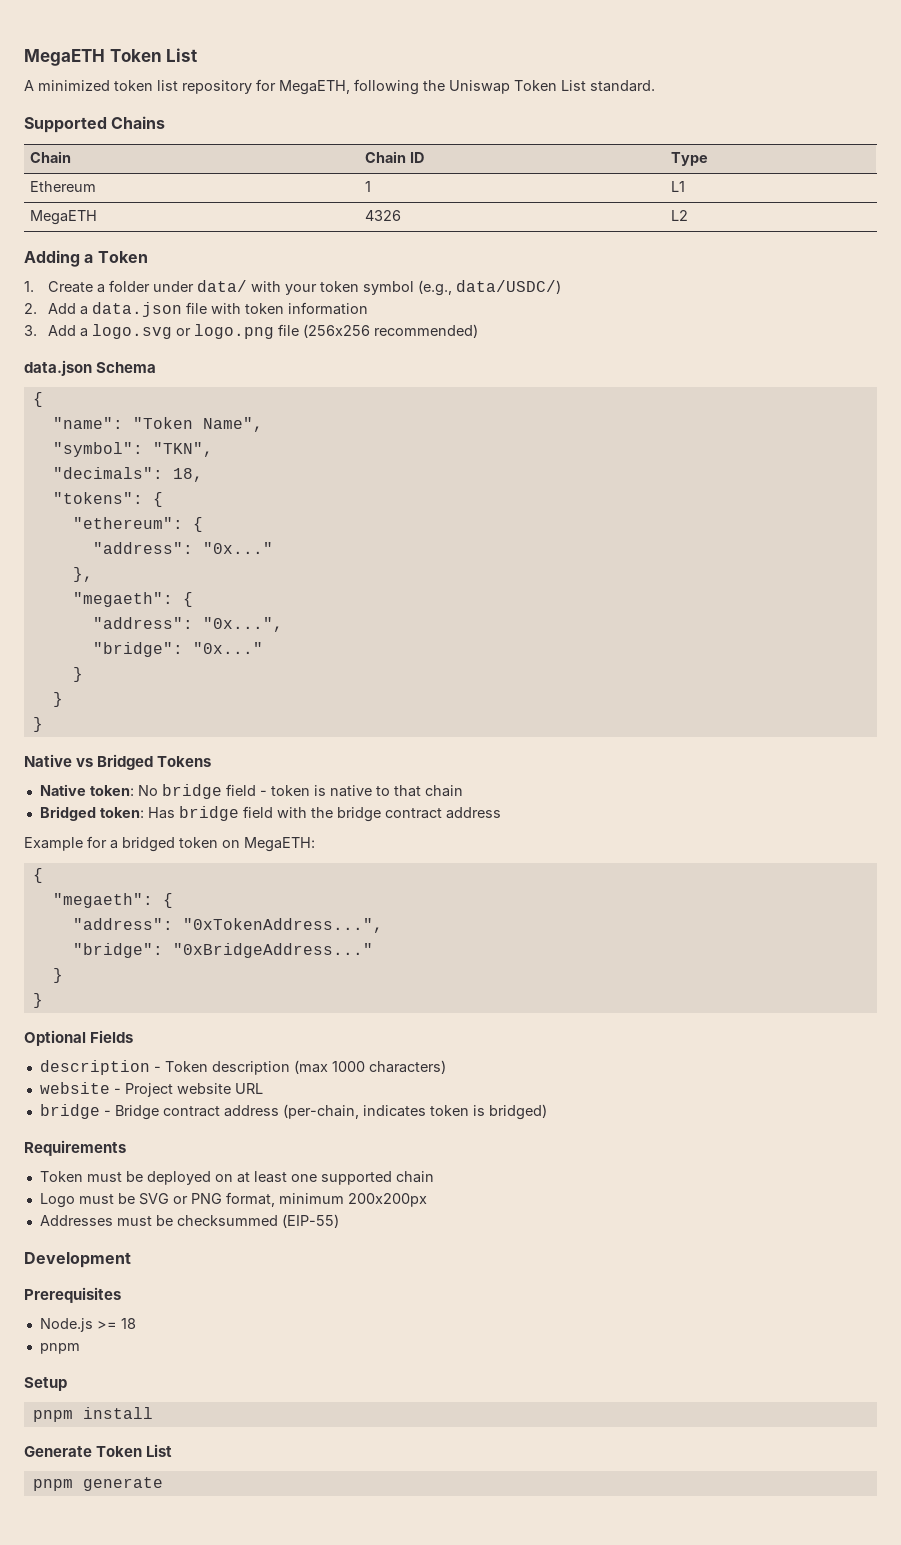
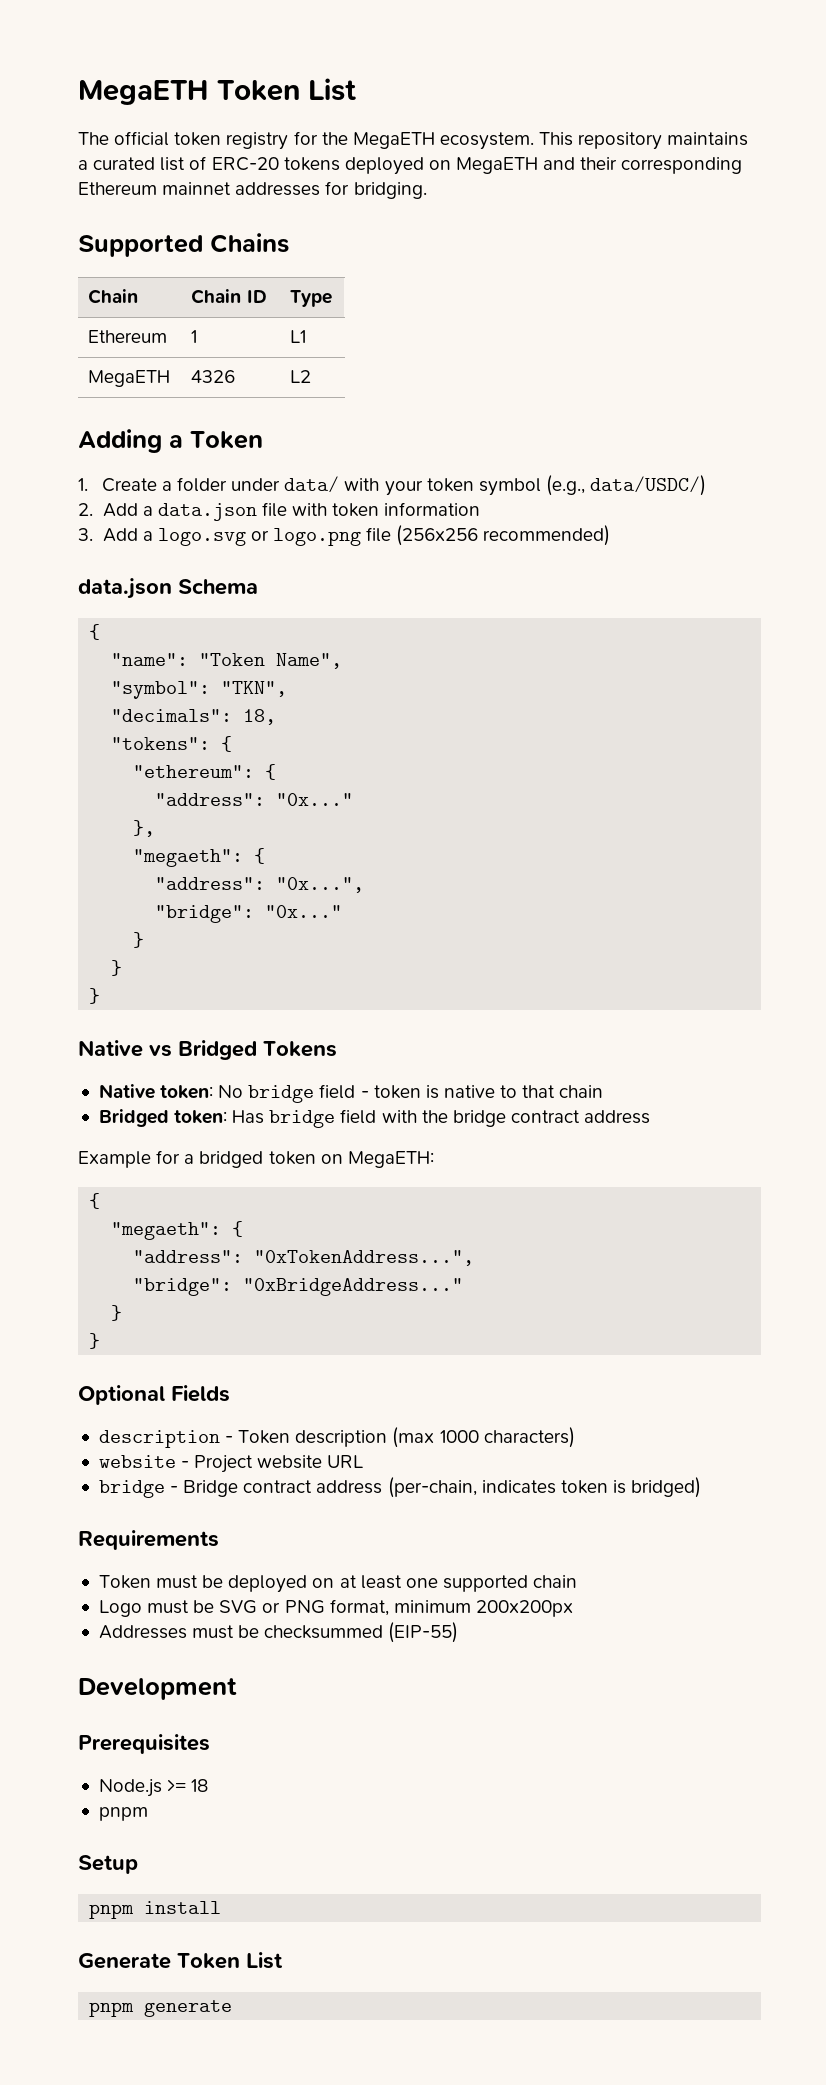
- A minimized token list repository for MegaETH, following the Uniswap Token List standard.
+ The official token registry for the MegaETH ecosystem. This repository maintains a curated list of ERC-20 tokens deployed on MegaETH and their corresponding Ethereum mainnet addresses for bridging.

